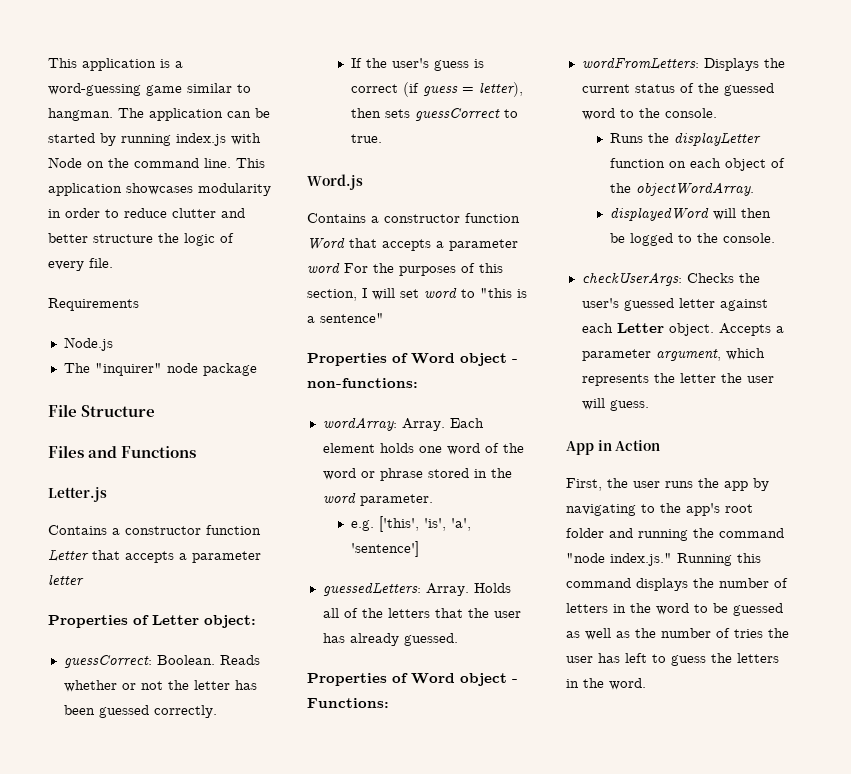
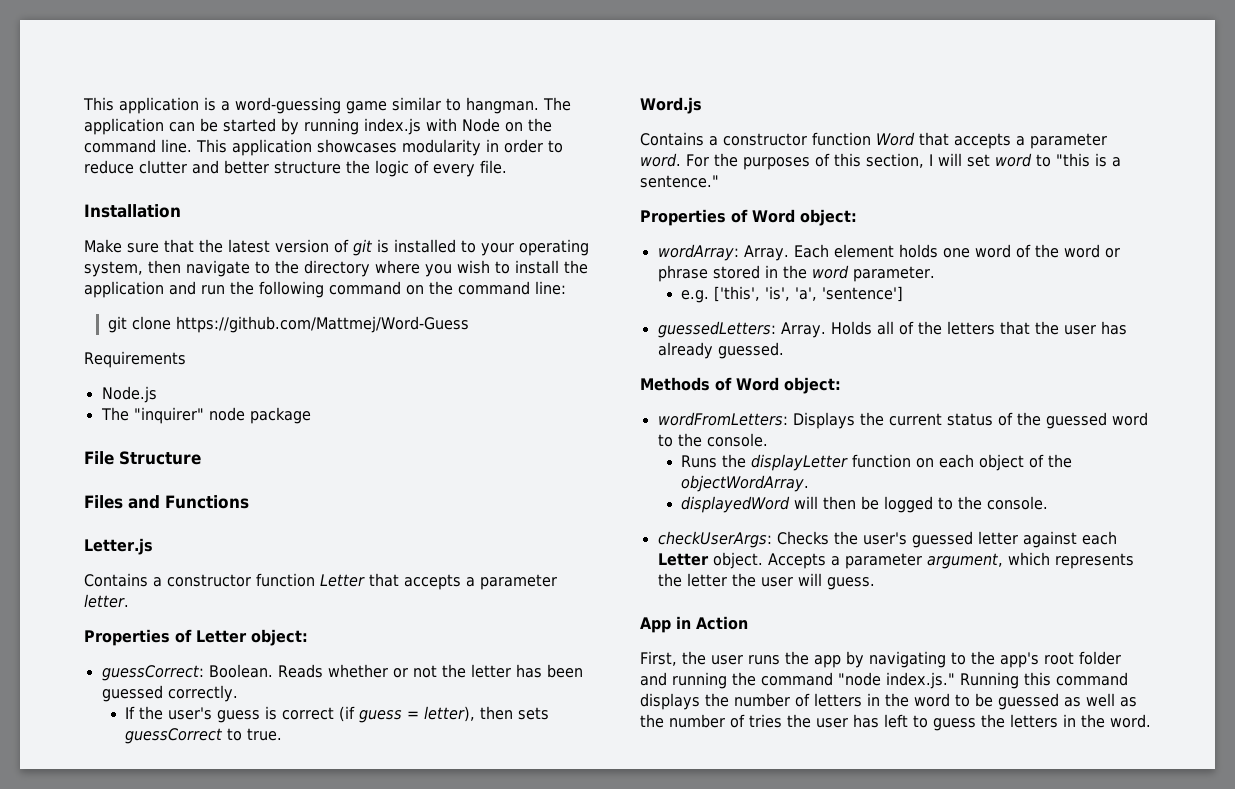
+ Installation
+ Make sure that the latest version of git is installed to your operating system, then navigate to the directory where you wish to install the application and run the following command on the command line:
+ git clone https://github.com/Mattmej/Word-Guess
- Contains a constructor function Letter that accepts a parameter letter
+ Contains a constructor function Letter that accepts a parameter letter.
- Contains a constructor function Word that accepts a parameter word For the purposes of this section, I will set word to "this is a sentence"
- Properties of Word object - non-functions:
+ Contains a constructor function Word that accepts a parameter word. For the purposes of this section, I will set word to "this is a sentence."
+ Properties of Word object:
- Properties of Word object - Functions:
+ Methods of Word object:

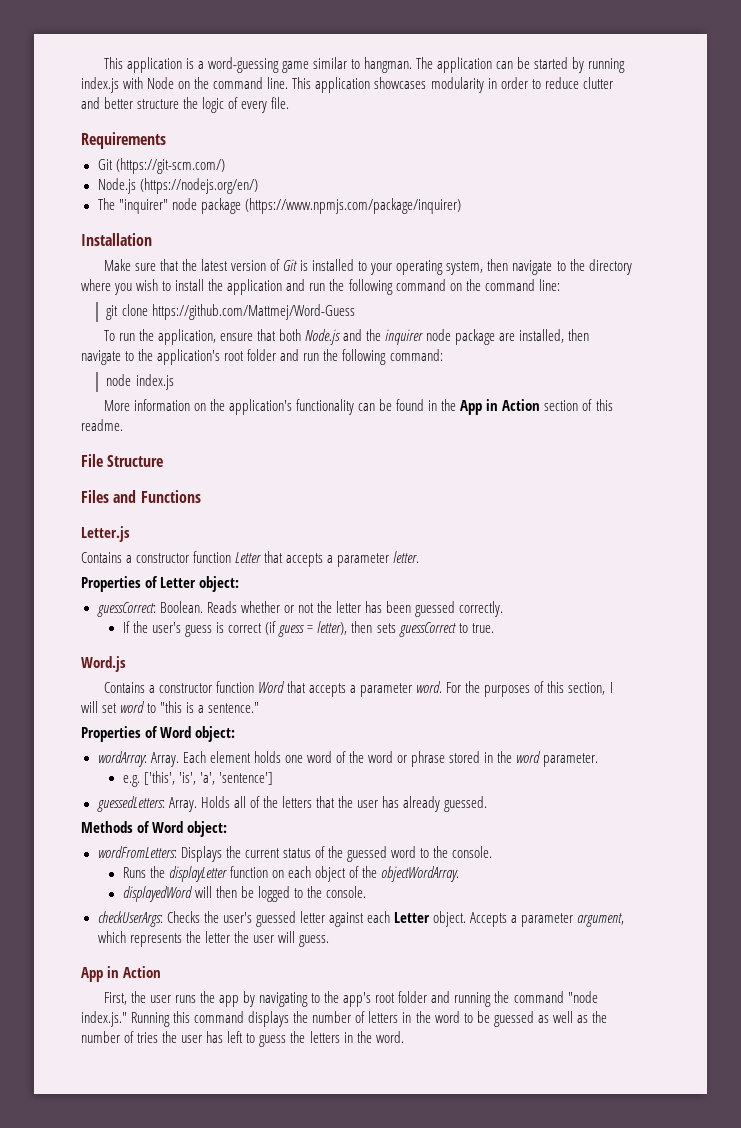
+ Requirements
+ Git (https://git-scm.com/)
+ Node.js (https://nodejs.org/en/)
+ The "inquirer" node package (https://www.npmjs.com/package/inquirer)
- Make sure that the latest version of git is installed to your operating system, then navigate to the directory where you wish to install the application and run the following command on the command line:
+ Make sure that the latest version of Git is installed to your operating system, then navigate to the directory where you wish to install the application and run the following command on the command line:
- Requirements
- Node.js
- The "inquirer" node package
+ To run the application, ensure that both Node.js and the inquirer node package are installed, then navigate to the application's root folder and run the following command:
+ node index.js
+ More information on the application's functionality can be found in the App in Action section of this readme.

